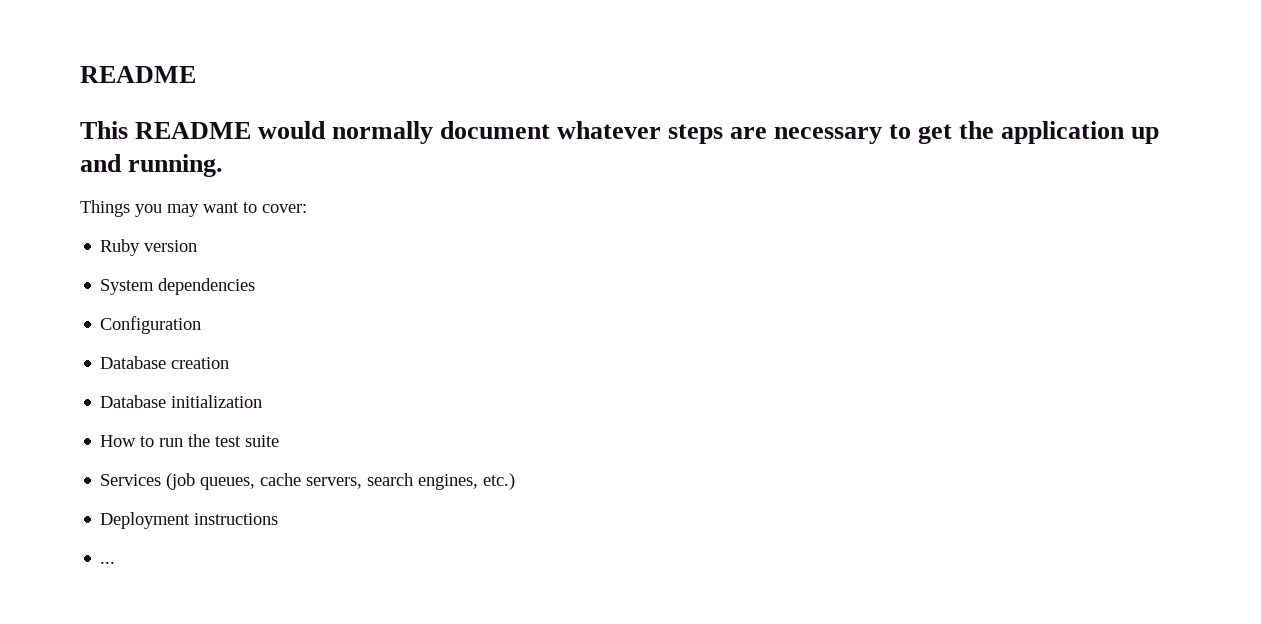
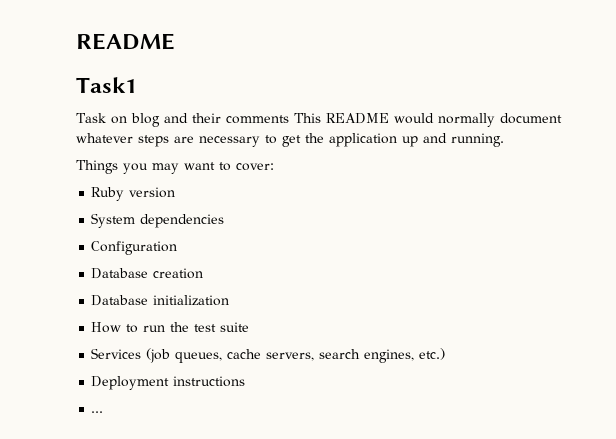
- This README would normally document whatever steps are necessary to get the application up and running.
+ Task1
+ Task on blog and their comments This README would normally document whatever steps are necessary to get the application up and running.

